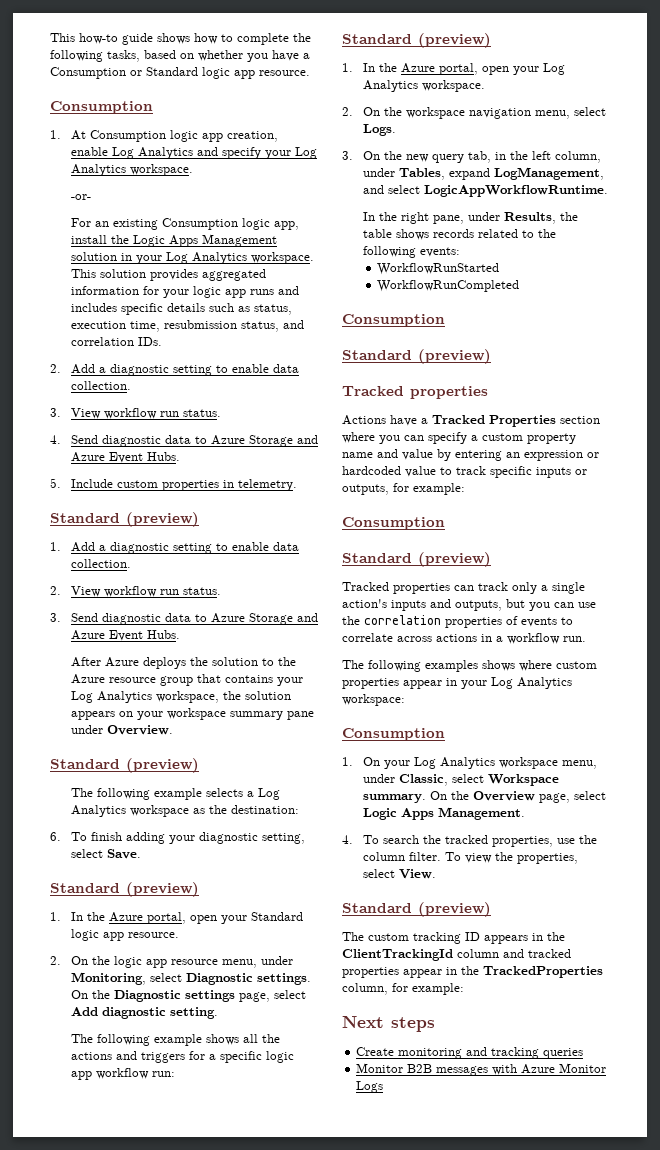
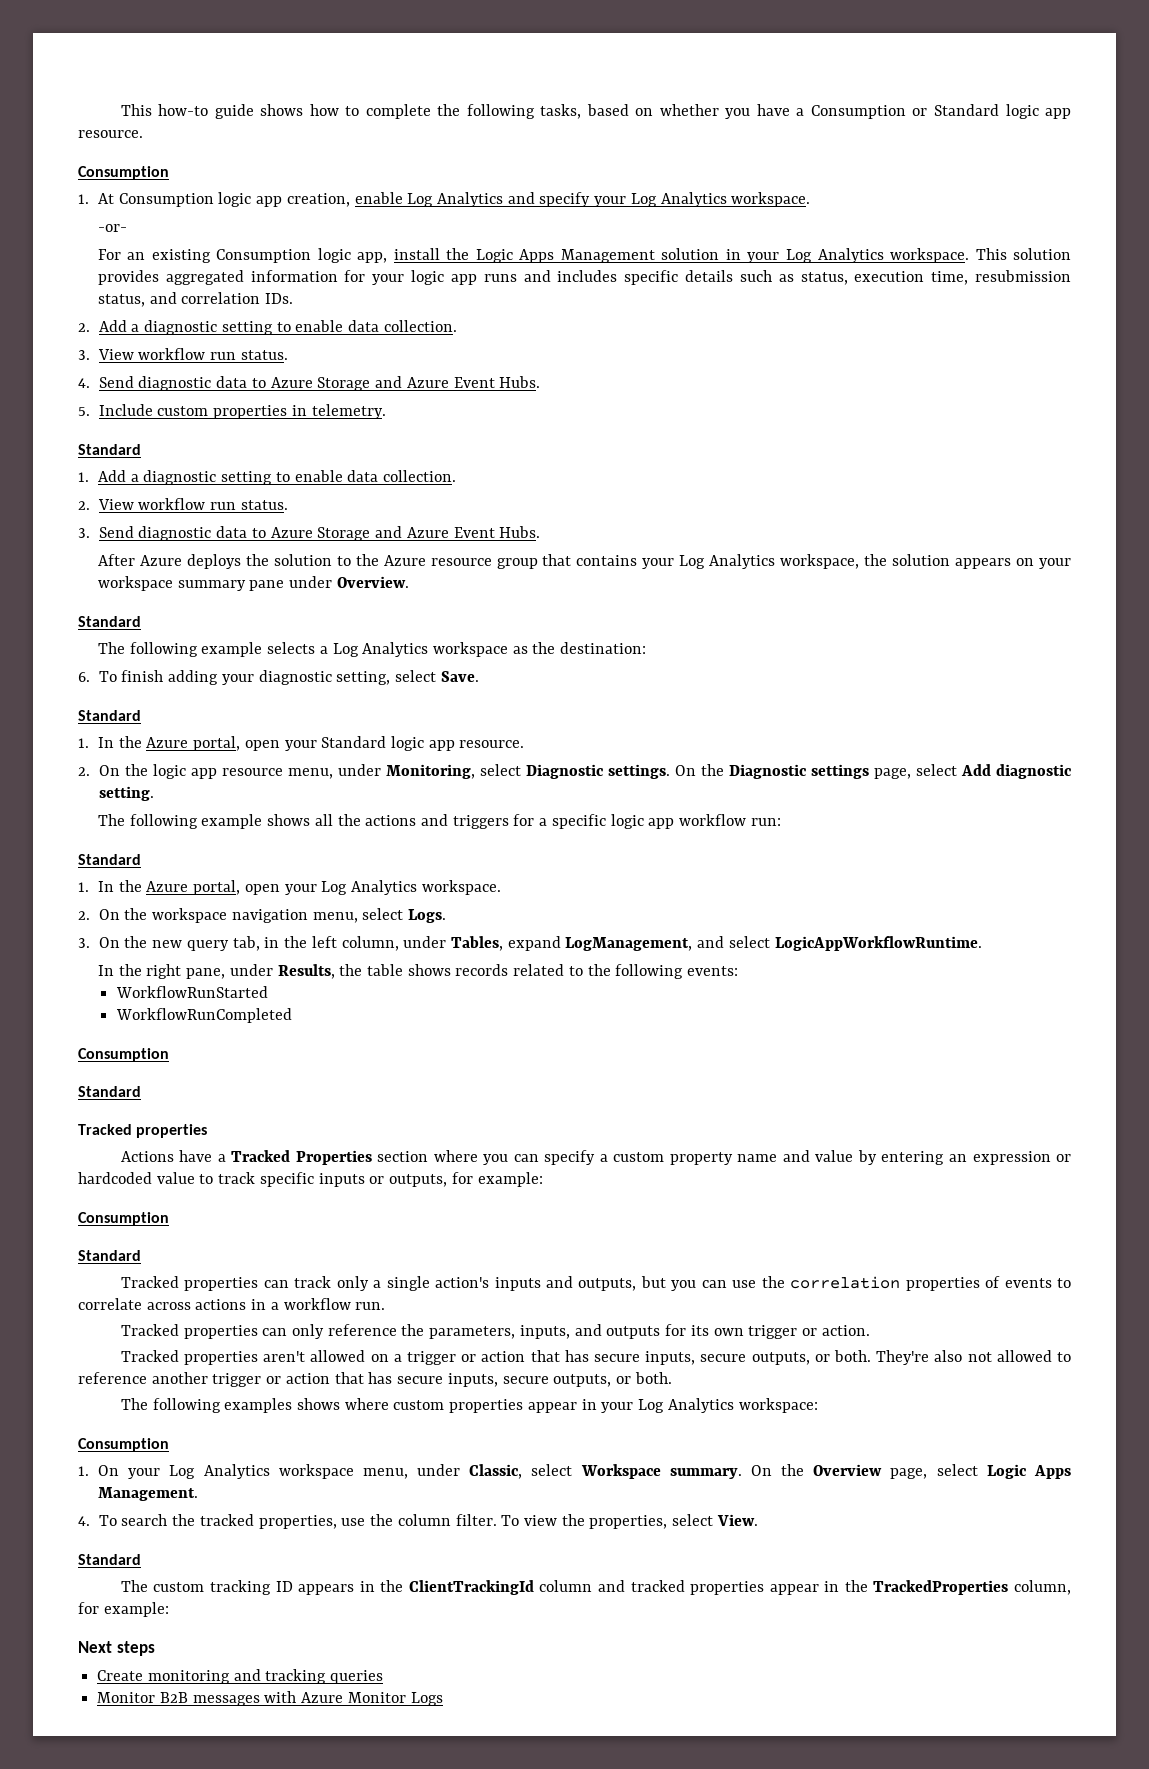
  5. Include custom properties in telemetry.
- Standard (preview)
+ Standard
  After Azure deploys the solution to the Azure resource group that contains your Log Analytics workspace, the solution appears on your workspace summary pane under Overview.
- Standard (preview)
+ Standard
  6. To finish adding your diagnostic setting, select Save.
- Standard (preview)
+ Standard
  The following example shows all the actions and triggers for a specific logic app workflow run:
- Standard (preview)
+ Standard
  WorkflowRunCompleted
  Consumption
- Standard (preview)
+ Standard
  Actions have a Tracked Properties section where you can specify a custom property name and value by entering an expression or hardcoded value to track specific inputs or outputs, for example:
  Consumption
- Standard (preview)
+ Standard
+ Tracked properties can only reference the parameters, inputs, and outputs for its own trigger or action.
+ Tracked properties aren't allowed on a trigger or action that has secure inputs, secure outputs, or both. They're also not allowed to reference another trigger or action that has secure inputs, secure outputs, or both.
  To view the properties, select View.
- Standard (preview)
+ Standard

